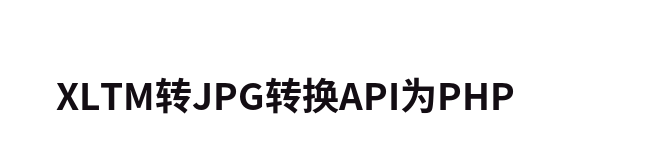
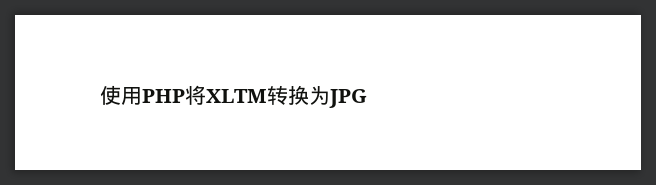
- XLTM转JPG转换API为PHP
+ 使用PHP将XLTM转换为JPG

